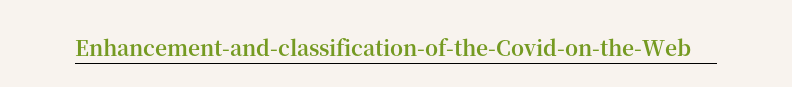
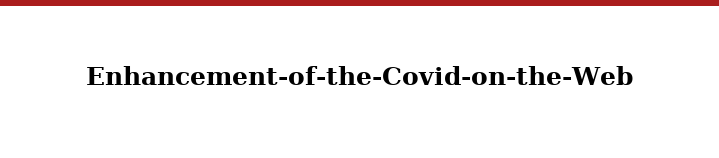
- Enhancement-and-classification-of-the-Covid-on-the-Web
+ Enhancement-of-the-Covid-on-the-Web

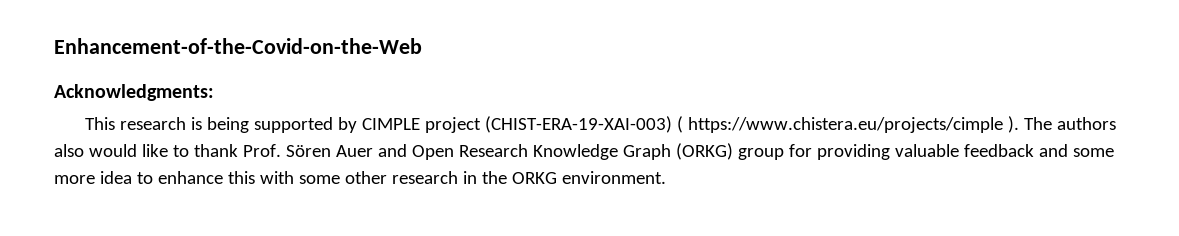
+ Acknowledgments:
+ This research is being supported by CIMPLE project (CHIST-ERA-19-XAI-003) ( https://www.chistera.eu/projects/cimple ). The authors also would like to thank Prof. Sören Auer and Open Research Knowledge Graph (ORKG) group for providing valuable feedback and some more idea to enhance this with some other research in the ORKG environment.

